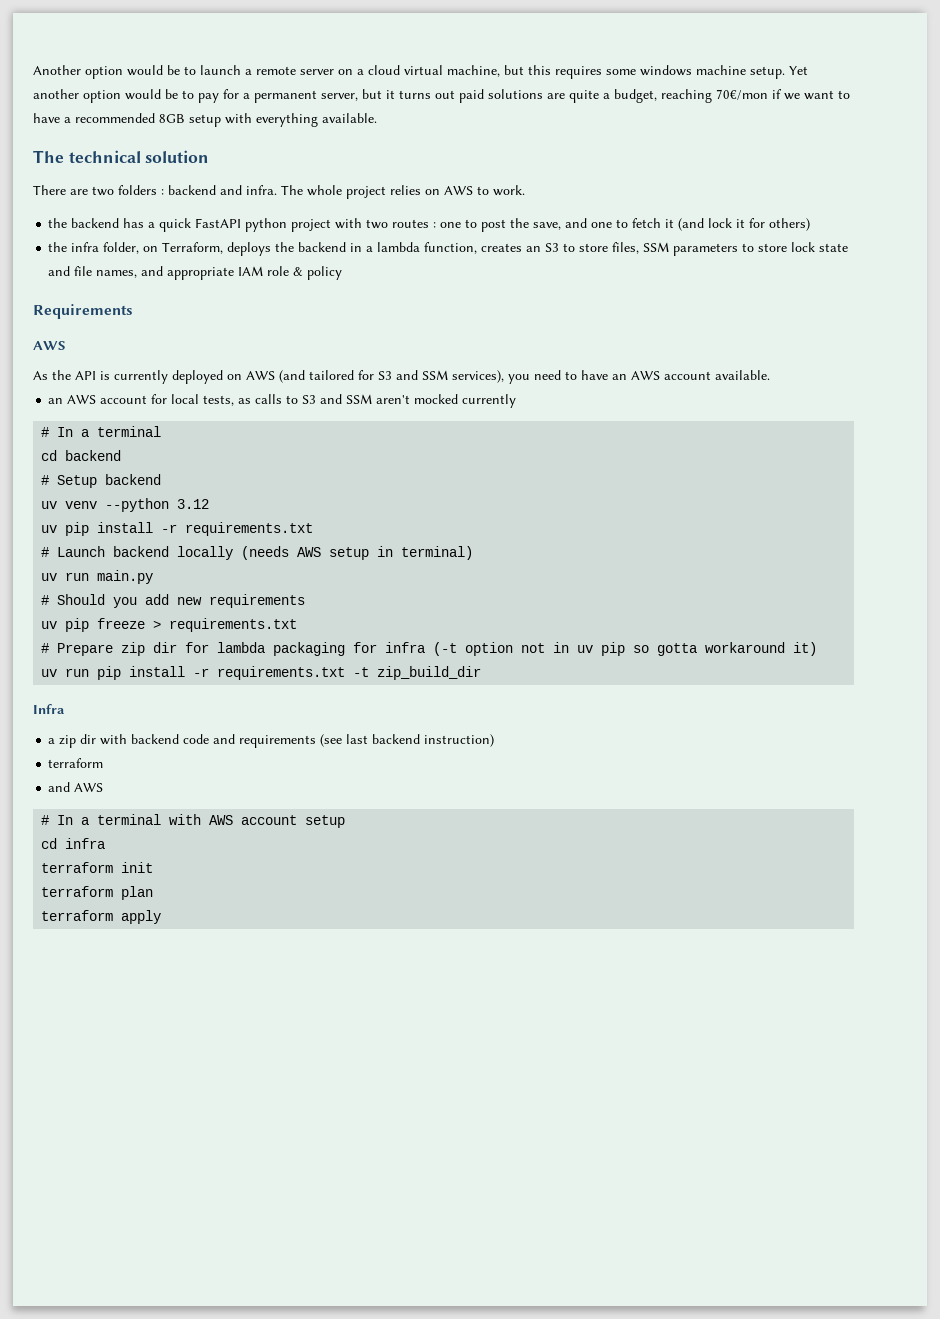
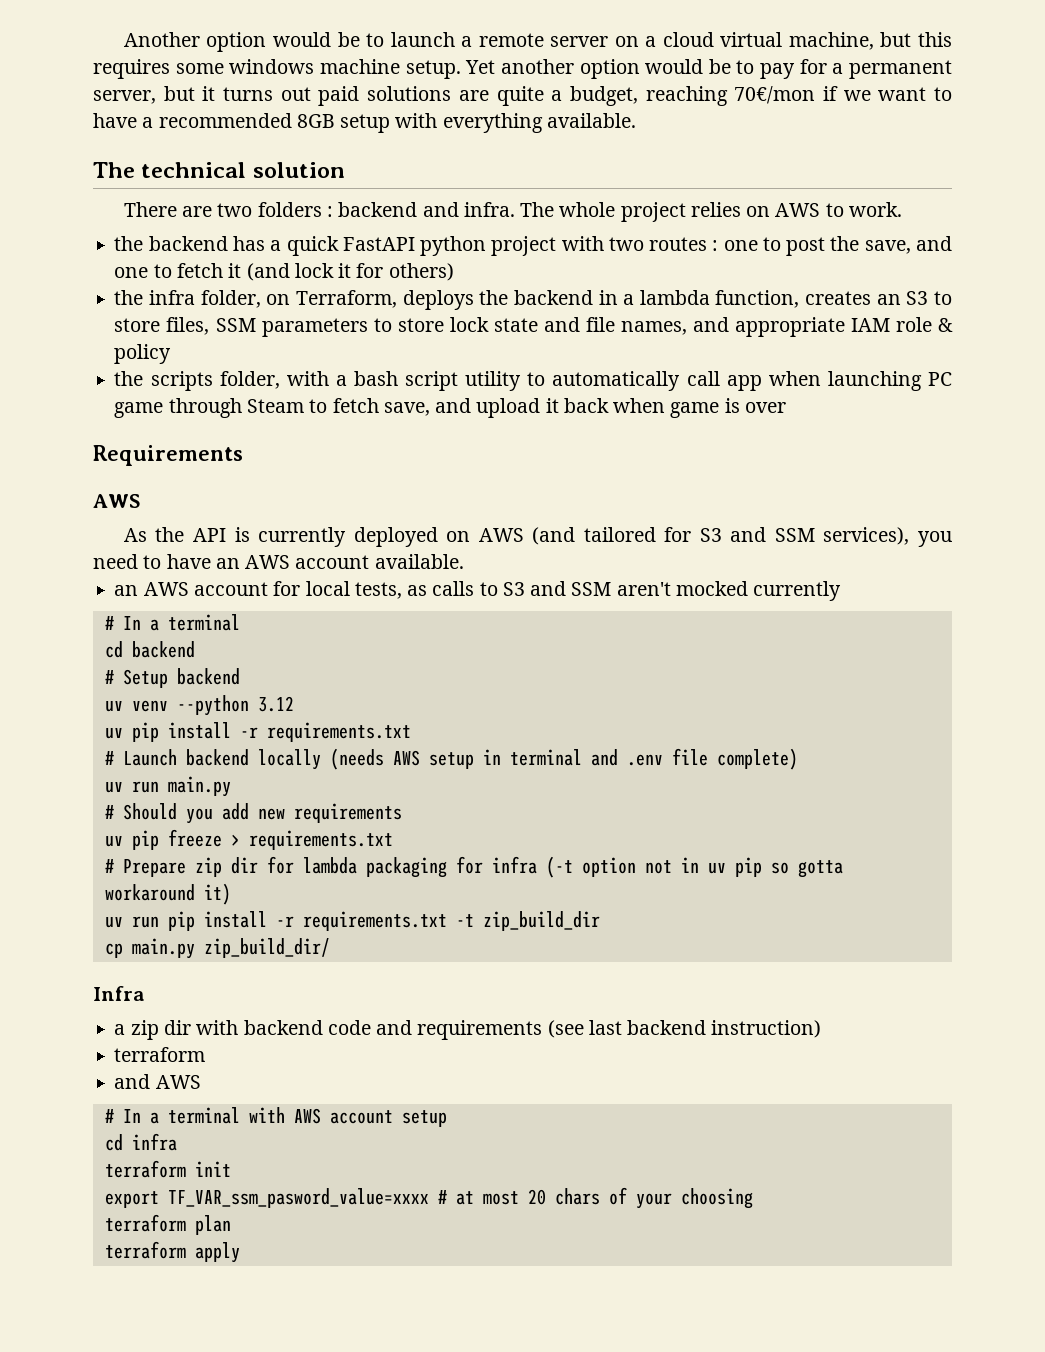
+ the scripts folder, with a bash script utility to automatically call app when launching PC game through Steam to fetch save, and upload it back when game is over
- # Launch backend locally (needs AWS setup in terminal)
+ # Launch backend locally (needs AWS setup in terminal and .env file complete)
+ cp main.py zip_build_dir/
+ export TF_VAR_ssm_pasword_value=xxxx # at most 20 chars of your choosing

